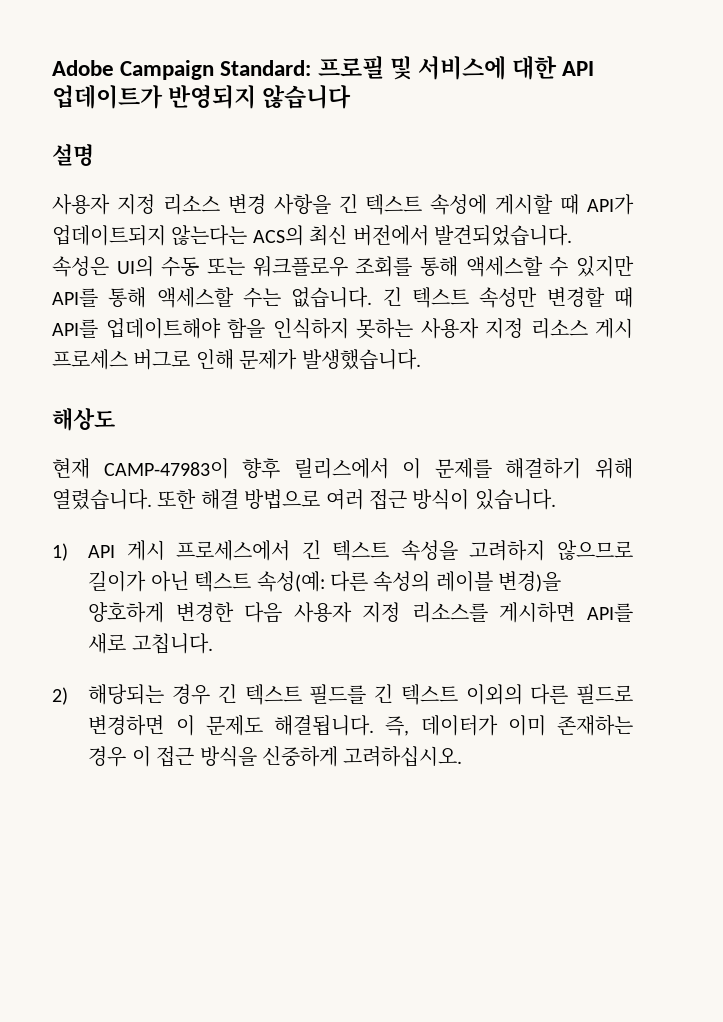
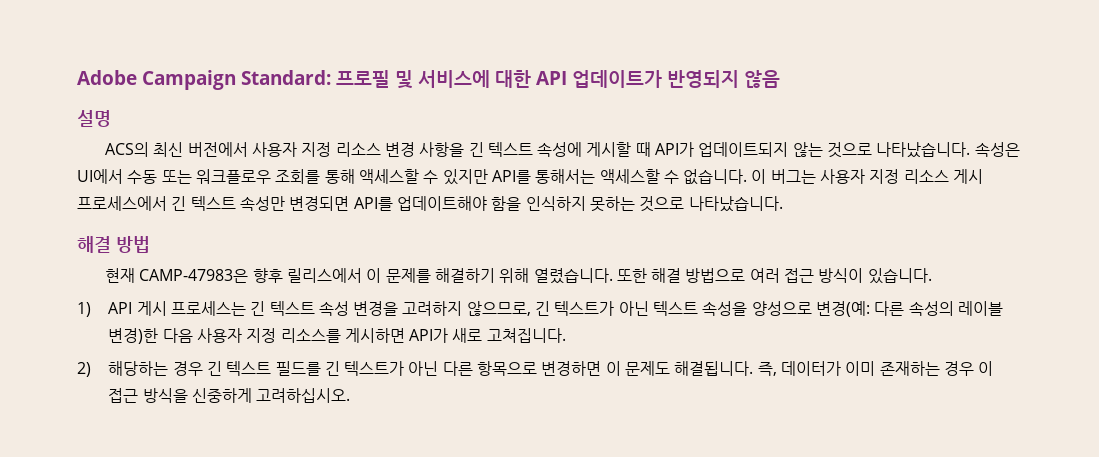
- Adobe Campaign Standard: 프로필 및 서비스에 대한 API 업데이트가 반영되지 않습니다
+ Adobe Campaign Standard: 프로필 및 서비스에 대한 API 업데이트가 반영되지 않음
- 사용자 지정 리소스 변경 사항을 긴 텍스트 속성에 게시할 때 API가 업데이트되지 않는다는 ACS의 최신 버전에서 발견되었습니다. 속성은 UI의 수동 또는 워크플로우 조회를 통해 액세스할 수 있지만 API를 통해 액세스할 수는 없습니다. 긴 텍스트 속성만 변경할 때 API를 업데이트해야 함을 인식하지 못하는 사용자 지정 리소스 게시 프로세스 버그로 인해 문제가 발생했습니다.
- 해상도
+ ACS의 최신 버전에서 사용자 지정 리소스 변경 사항을 긴 텍스트 속성에 게시할 때 API가 업데이트되지 않는 것으로 나타났습니다. 속성은 UI에서 수동 또는 워크플로우 조회를 통해 액세스할 수 있지만 API를 통해서는 액세스할 수 없습니다. 이 버그는 사용자 지정 리소스 게시 프로세스에서 긴 텍스트 속성만 변경되면 API를 업데이트해야 함을 인식하지 못하는 것으로 나타났습니다.
+ 해결 방법
- 현재 CAMP-47983이 향후 릴리스에서 이 문제를 해결하기 위해 열렸습니다.
+ 현재 CAMP-47983은 향후 릴리스에서 이 문제를 해결하기 위해 열렸습니다.
- 1) API 게시 프로세스에서 긴 텍스트 속성을 고려하지 않으므로 길이가 아닌 텍스트 속성(예: 다른 속성의 레이블 변경)을 양호하게 변경한 다음 사용자 지정 리소스를 게시하면 API를 새로 고칩니다.
+ 1) API 게시 프로세스는 긴 텍스트 속성 변경을 고려하지 않으므로, 긴 텍스트가 아닌 텍스트 속성을 양성으로 변경(예: 다른 속성의 레이블 변경)한 다음 사용자 지정 리소스를 게시하면 API가 새로 고쳐집니다.
- 2) 해당되는 경우 긴 텍스트 필드를 긴 텍스트 이외의 다른 필드로 변경하면 이 문제도 해결됩니다.
+ 2) 해당하는 경우 긴 텍스트 필드를 긴 텍스트가 아닌 다른 항목으로 변경하면 이 문제도 해결됩니다.

